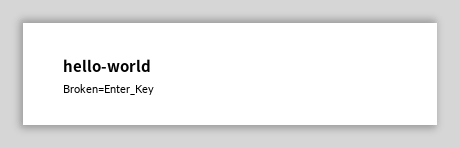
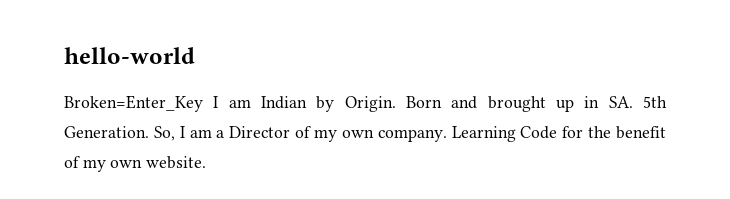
- Broken=Enter_Key
+ Broken=Enter_Key I am Indian by Origin. Born and brought up in SA. 5th Generation. So, I am a Director of my own company. Learning Code for the benefit of my own website.

